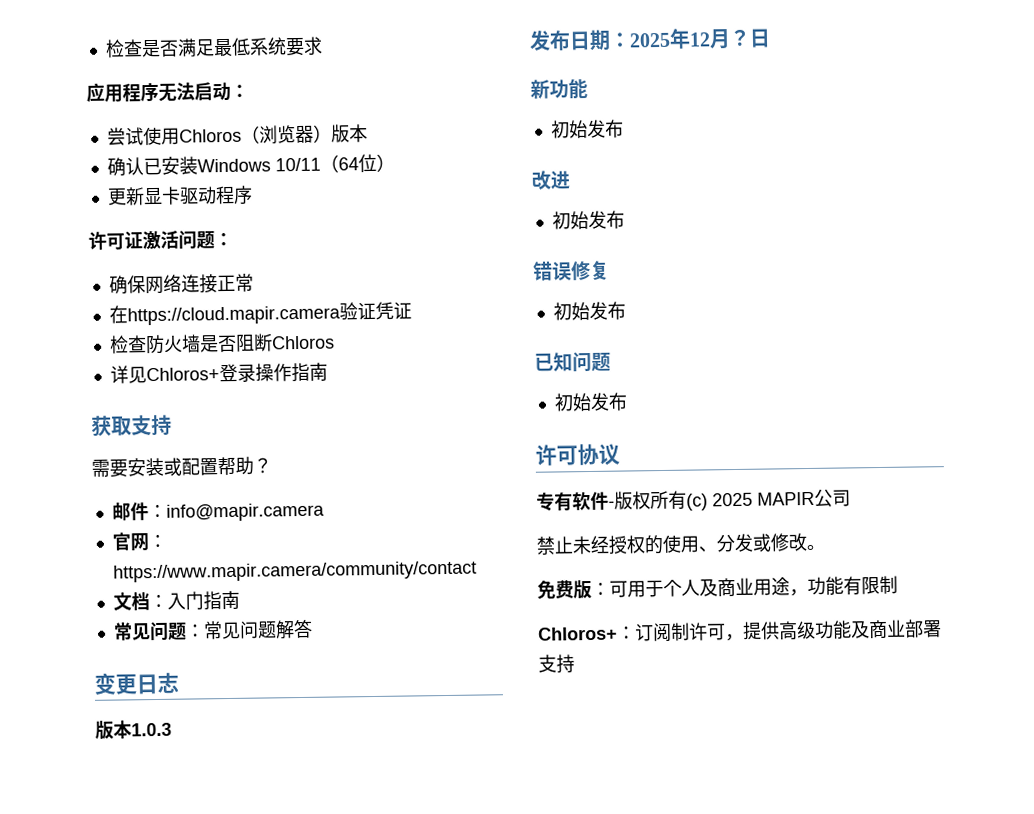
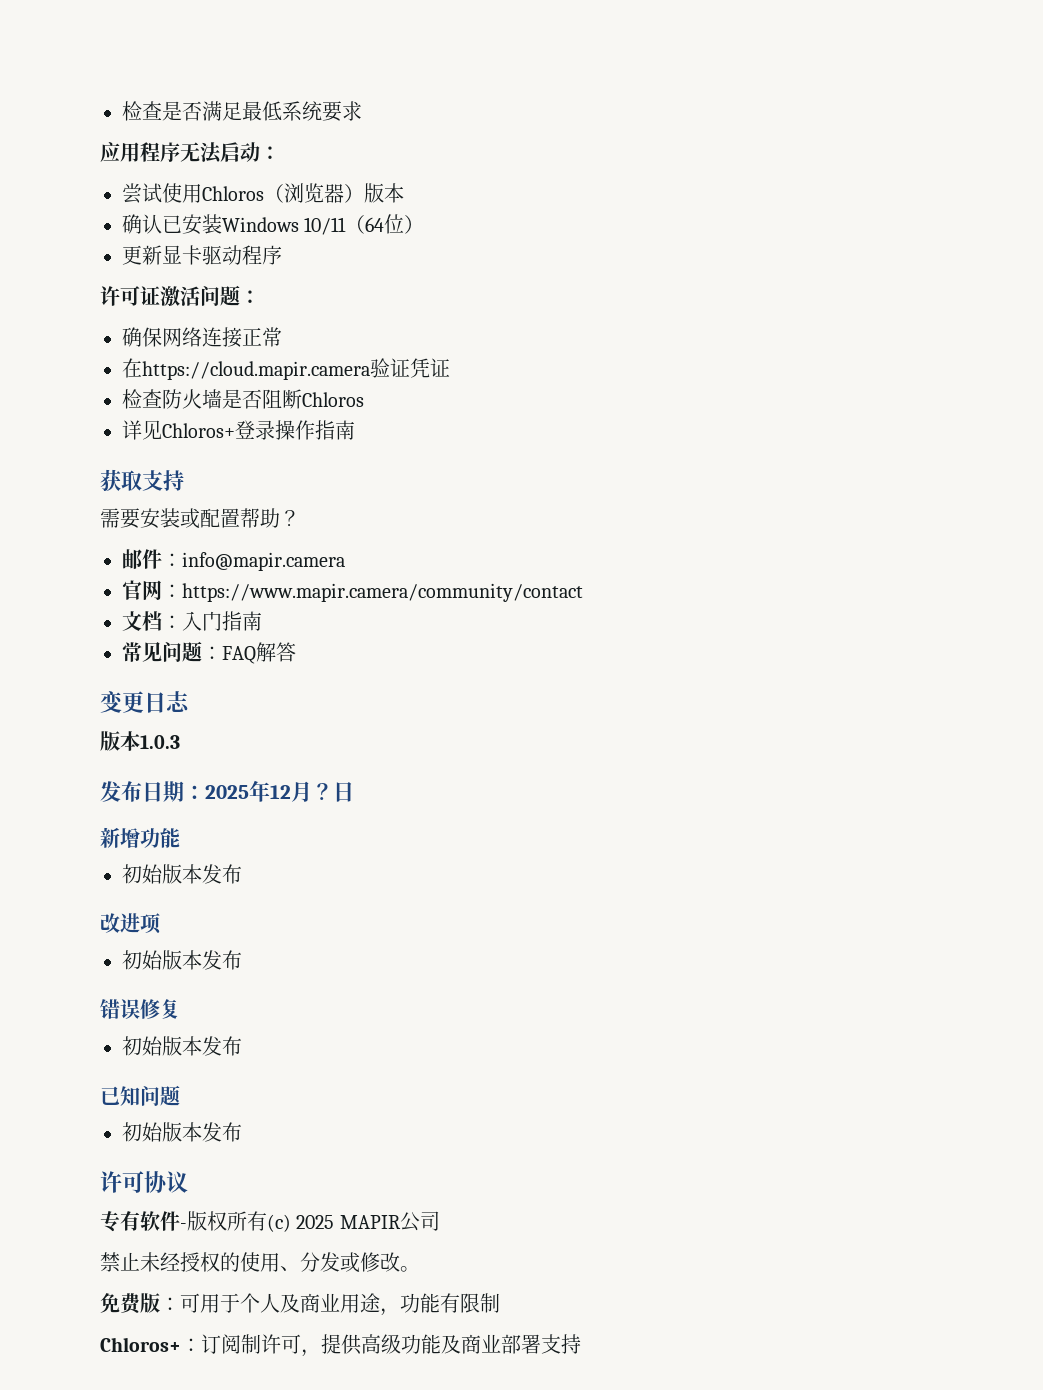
- 常见问题：常见问题解答
+ 常见问题：FAQ解答
- 新功能
- 初始发布
+ 新增功能
+ 初始版本发布
- 改进
- 初始发布
+ 改进项
+ 初始版本发布
  错误修复
- 初始发布
+ 初始版本发布
  已知问题
- 初始发布
+ 初始版本发布

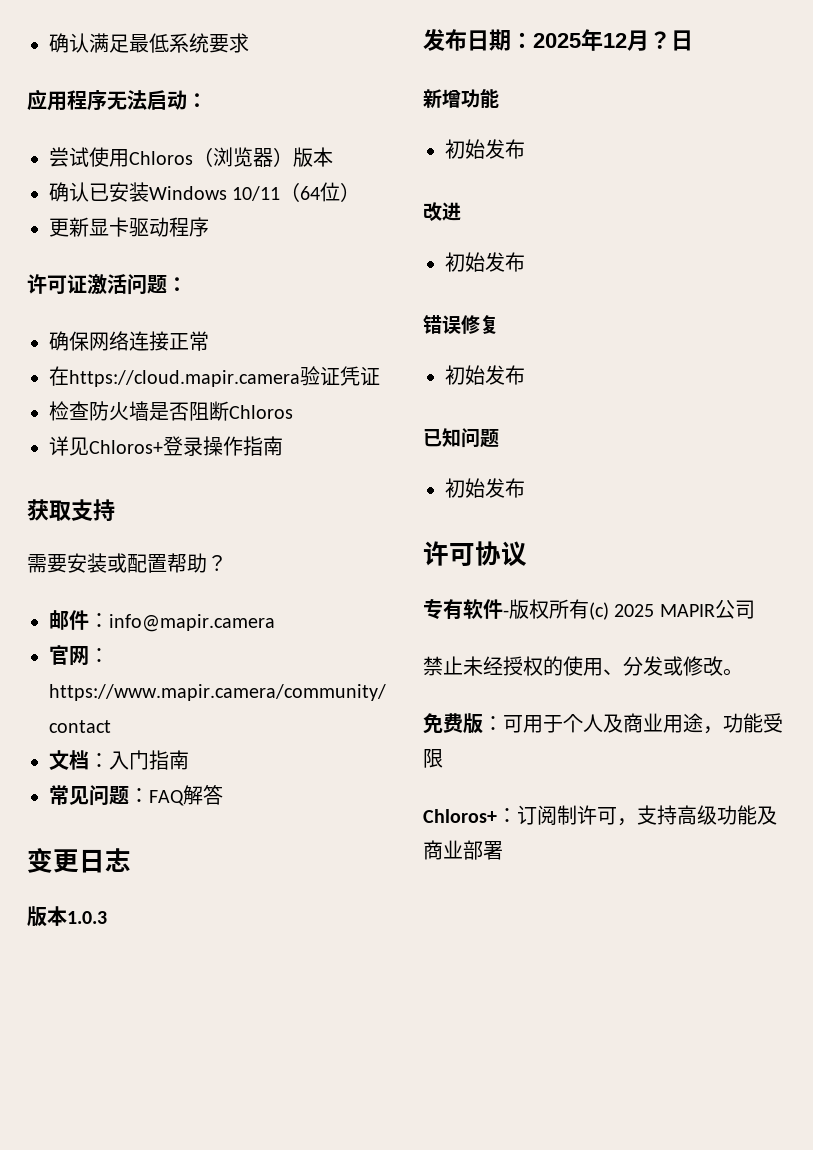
- 检查是否满足最低系统要求
+ 确认满足最低系统要求
  新增功能
- 初始版本发布
+ 初始发布
- 改进项
- 初始版本发布
+ 改进
+ 初始发布
  错误修复
- 初始版本发布
+ 初始发布
  已知问题
- 初始版本发布
+ 初始发布
- 免费版：可用于个人及商业用途，功能有限制
+ 免费版：可用于个人及商业用途，功能受限
- Chloros+：订阅制许可，提供高级功能及商业部署支持
+ Chloros+：订阅制许可，支持高级功能及商业部署

